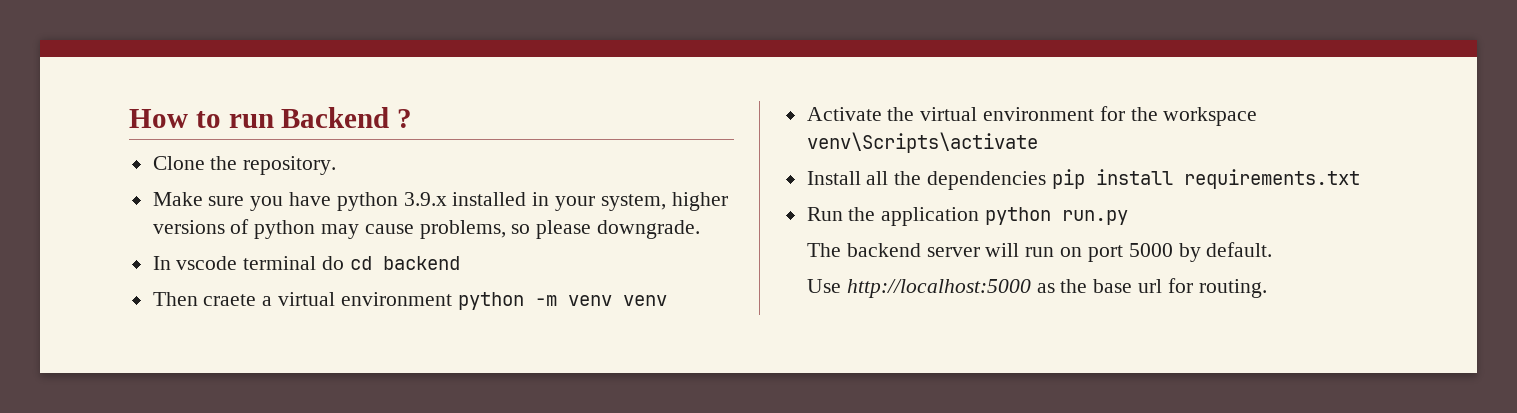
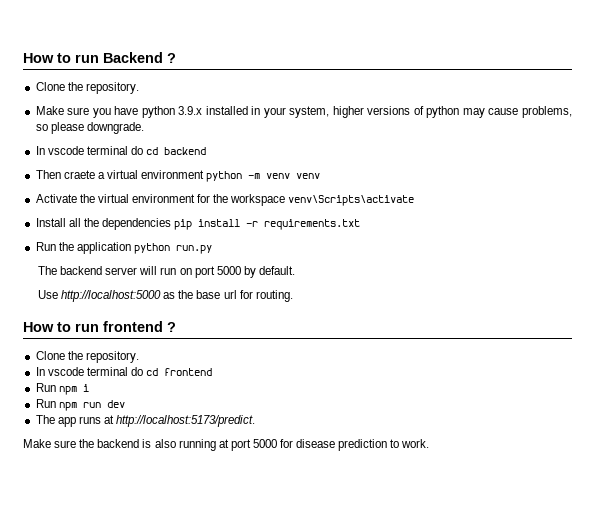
- Install all the dependencies pip install requirements.txt
+ Install all the dependencies pip install -r requirements.txt
+ How to run frontend ?
+ Clone the repository.
+ In vscode terminal do cd frontend
+ Run npm i
+ Run npm run dev
+ The app runs at http://localhost:5173/predict.
+ Make sure the backend is also running at port 5000 for disease prediction to work.

